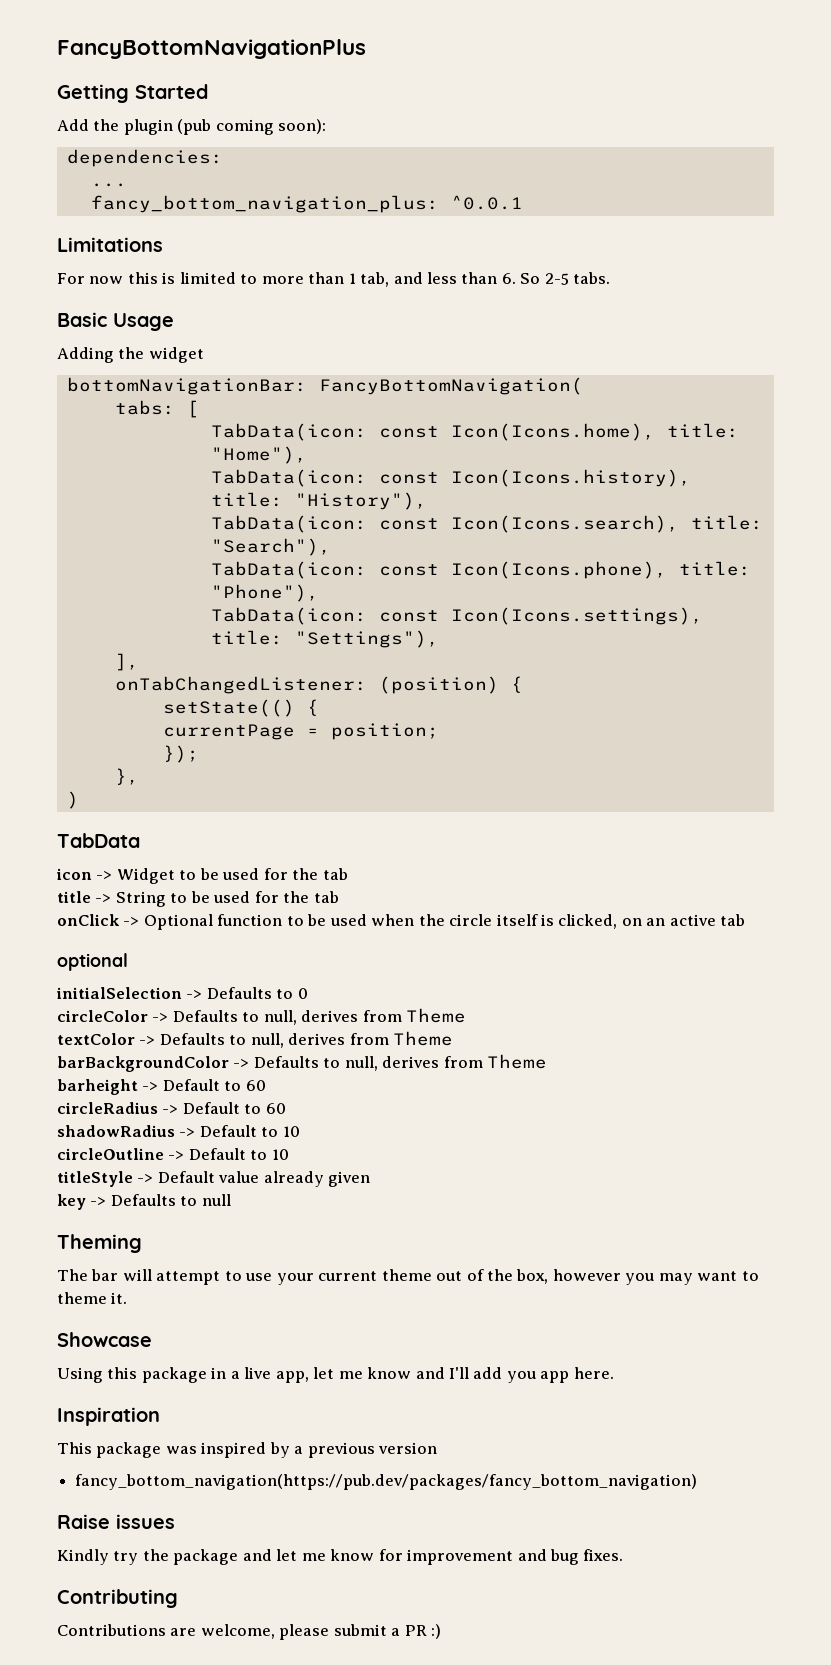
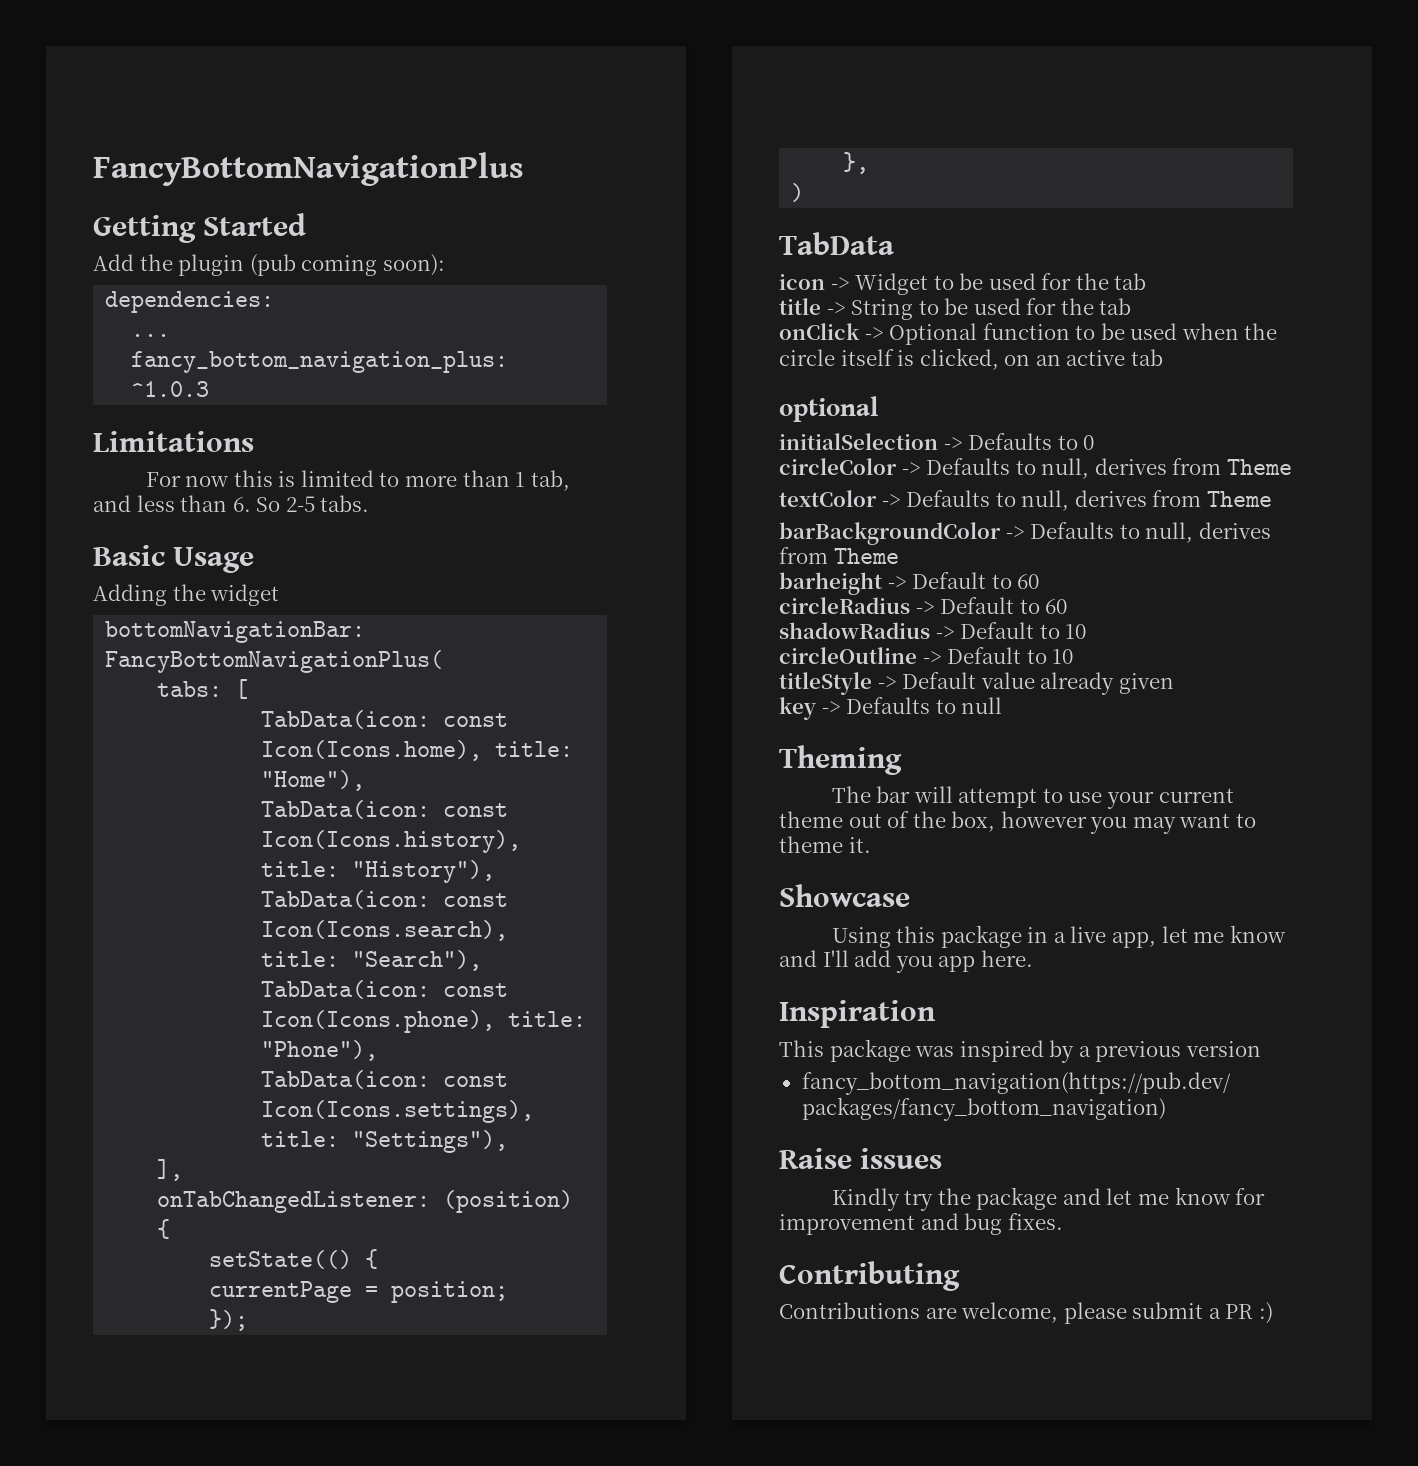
- fancy_bottom_navigation_plus: ^0.0.1
+ fancy_bottom_navigation_plus: ^1.0.3
- bottomNavigationBar: FancyBottomNavigation(
+ bottomNavigationBar: FancyBottomNavigationPlus(

